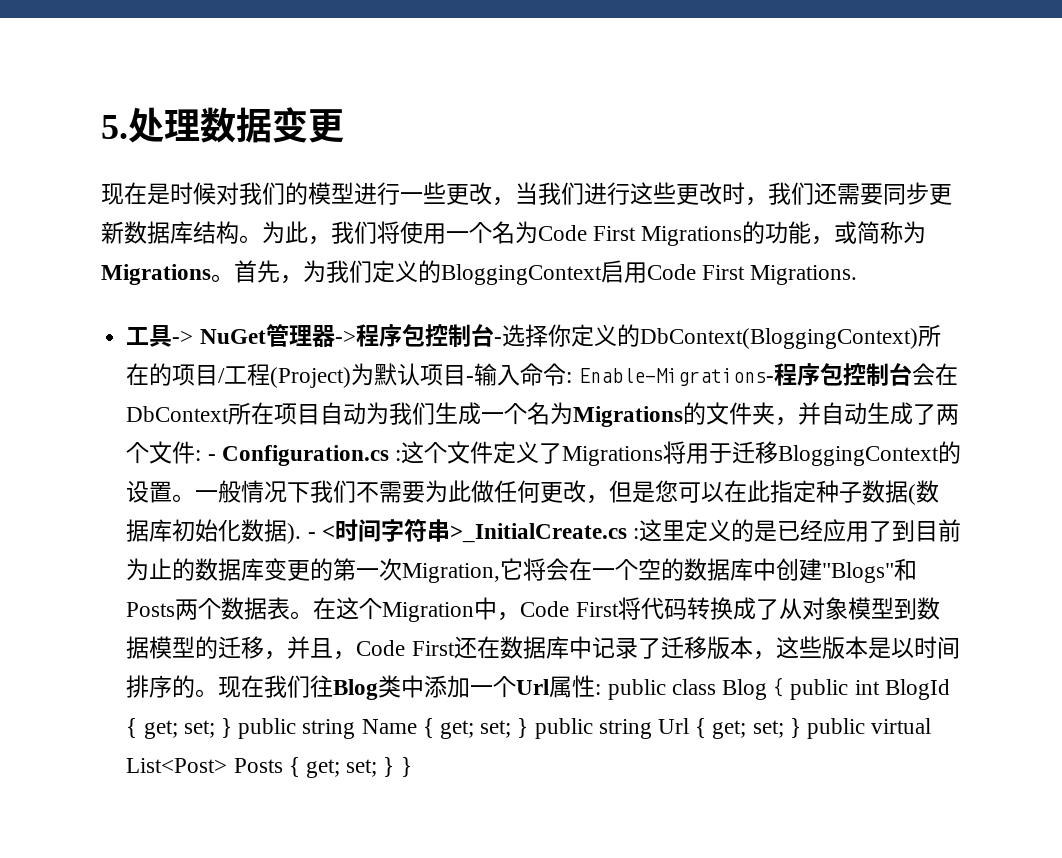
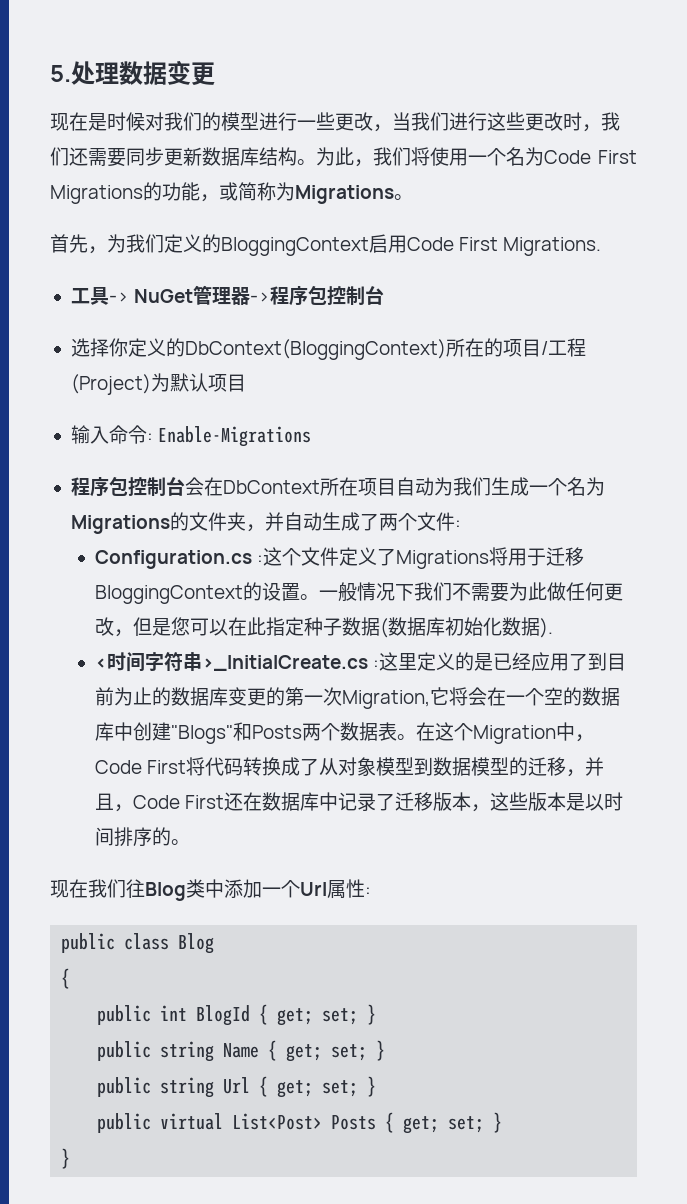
- 为此，我们将使用一个名为Code First Migrations的功能，或简称为Migrations。首先，为我们定义的BloggingContext启用Code First Migrations.
+ 为此，我们将使用一个名为Code First Migrations的功能，或简称为Migrations。
+ 首先，为我们定义的BloggingContext启用Code First Migrations.
- 工具-> NuGet管理器->程序包控制台-选择你定义的DbContext(BloggingContext)所在的项目/工程(Project)为默认项目-输入命令: Enable-Migrations-程序包控制台会在DbContext所在项目自动为我们生成一个名为Migrations的文件夹，并自动生成了两个文件: - Configuration.cs :这个文件定义了Migrations将用于迁移BloggingContext的设置。
+ 工具-> NuGet管理器->程序包控制台
+ 选择你定义的DbContext(BloggingContext)所在的项目/工程(Project)为默认项目
+ 输入命令: Enable-Migrations
+ 程序包控制台会在DbContext所在项目自动为我们生成一个名为Migrations的文件夹，并自动生成了两个文件:
+ Configuration.cs :这个文件定义了Migrations将用于迁移BloggingContext的设置。
- 一般情况下我们不需要为此做任何更改，但是您可以在此指定种子数据(数据库初始化数据). - <时间字符串>_InitialCreate.cs :这里定义的是已经应用了到目前为止的数据库变更的第一次Migration,它将会在一个空的数据库中创建"Blogs"和Posts两个数据表。
+ 一般情况下我们不需要为此做任何更改，但是您可以在此指定种子数据(数据库初始化数据).
+ <时间字符串>_InitialCreate.cs :这里定义的是已经应用了到目前为止的数据库变更的第一次Migration,它将会在一个空的数据库中创建"Blogs"和Posts两个数据表。
- 在这个Migration中，Code First将代码转换成了从对象模型到数据模型的迁移，并且，Code First还在数据库中记录了迁移版本，这些版本是以时间排序的。现在我们往Blog类中添加一个Url属性: public class Blog { public int BlogId { get; set; } public string Name { get; set; } public string Url { get; set; } public virtual List<Post> Posts { get; set; } }
+ 在这个Migration中，Code First将代码转换成了从对象模型到数据模型的迁移，并且，Code First还在数据库中记录了迁移版本，这些版本是以时间排序的。
+ 现在我们往Blog类中添加一个Url属性:
+ public class Blog
+ {
+ public int BlogId { get; set; }
+ public string Name { get; set; }
+ public string Url { get; set; }
+ public virtual List<Post> Posts { get; set; }
+ }

